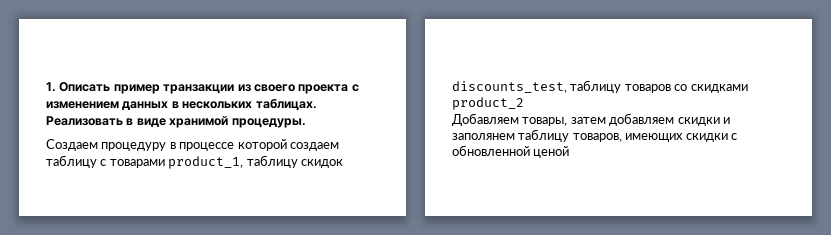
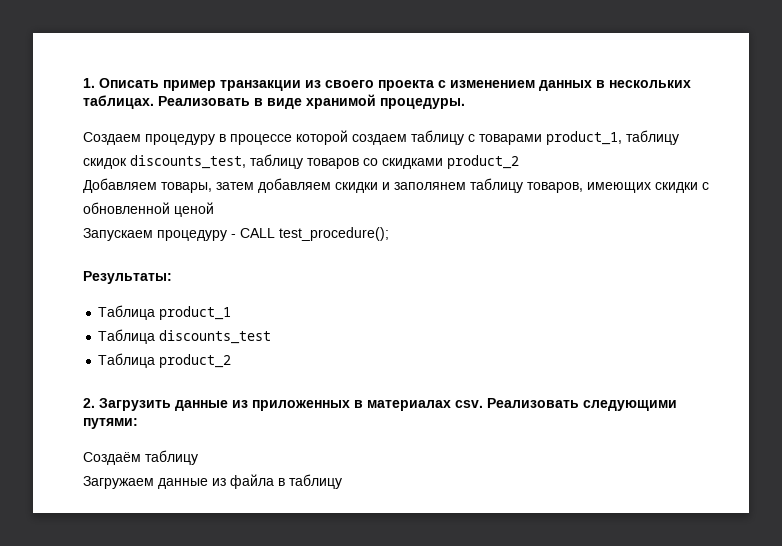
+ Запускаем процедуру - CALL test_procedure();
+ Результаты:
+ Таблица product_1
+ Таблица discounts_test
+ Таблица product_2
+ 2. Загрузить данные из приложенных в материалах csv. Реализовать следующими путями:
+ Создаём таблицу
+ Загружаем данные из файла в таблицу

